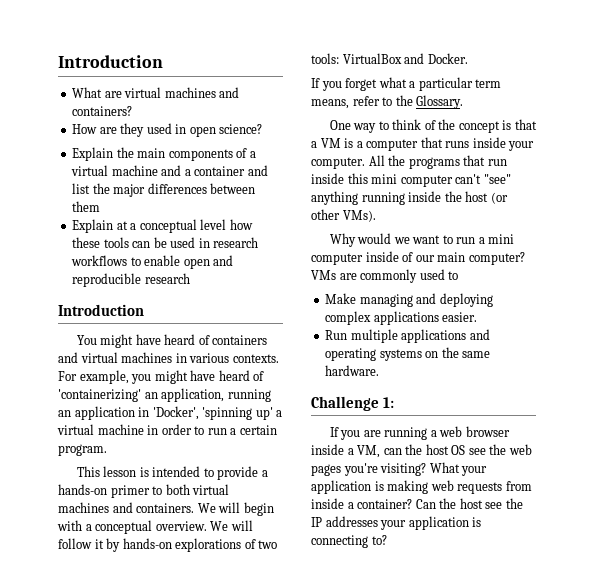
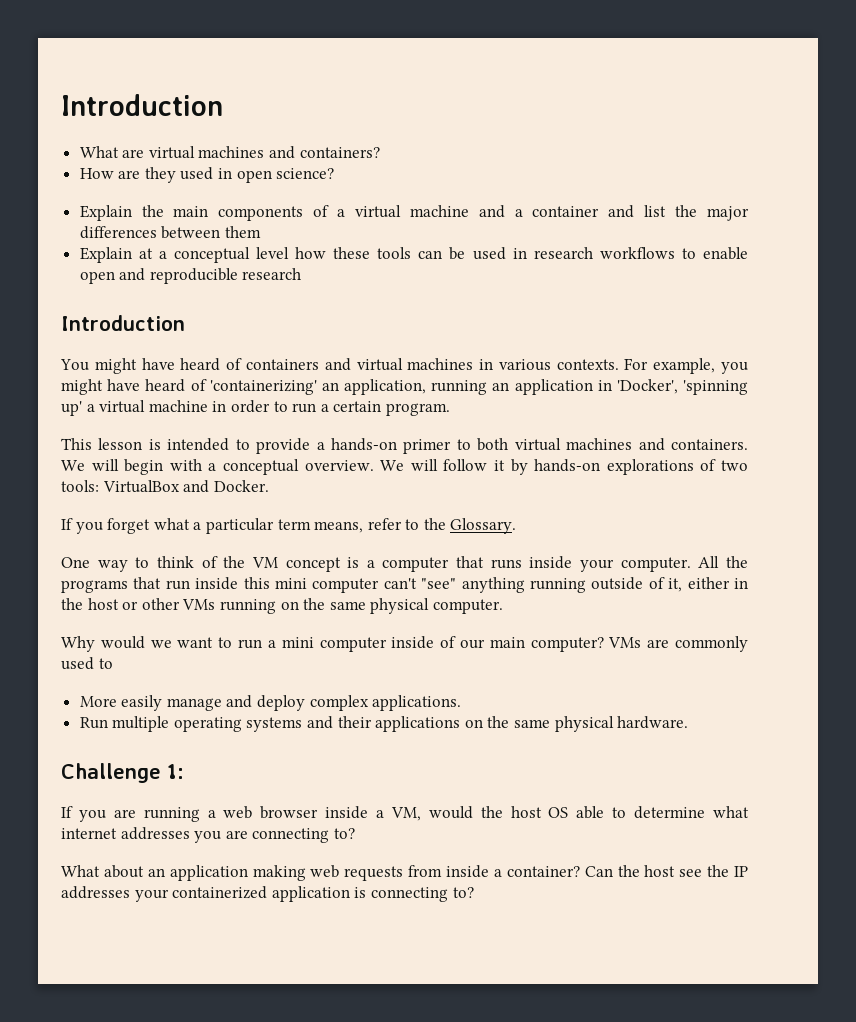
- One way to think of the concept is that a VM is a computer that runs inside your computer.
+ One way to think of the VM concept is a computer that runs inside your computer.
- All the programs that run inside this mini computer can't "see" anything running inside the host (or other VMs).
+ All the programs that run inside this mini computer can't "see" anything running outside of it, either in the host or other VMs running on the same physical computer.
- Make managing and deploying complex applications easier.
- Run multiple applications and operating systems on the same hardware.
+ More easily manage and deploy complex applications.
+ Run multiple operating systems and their applications on the same physical hardware.
- If you are running a web browser inside a VM, can the host OS see the web pages you're visiting? What your application is making web requests from inside a container?
+ If you are running a web browser inside a VM, would the host OS able to determine what internet addresses you are connecting to?
+ What about an application making web requests from inside a container?
- Can the host see the IP addresses your application is connecting to?
+ Can the host see the IP addresses your containerized application is connecting to?

